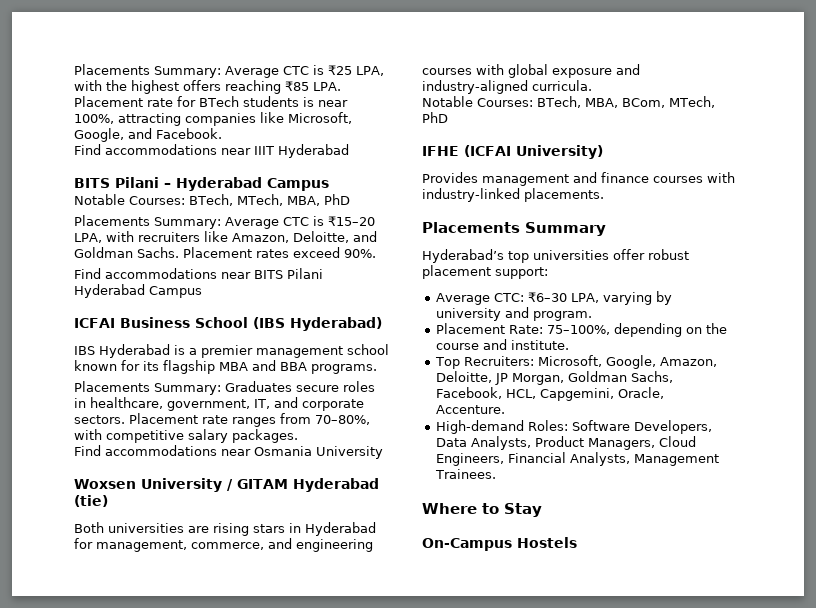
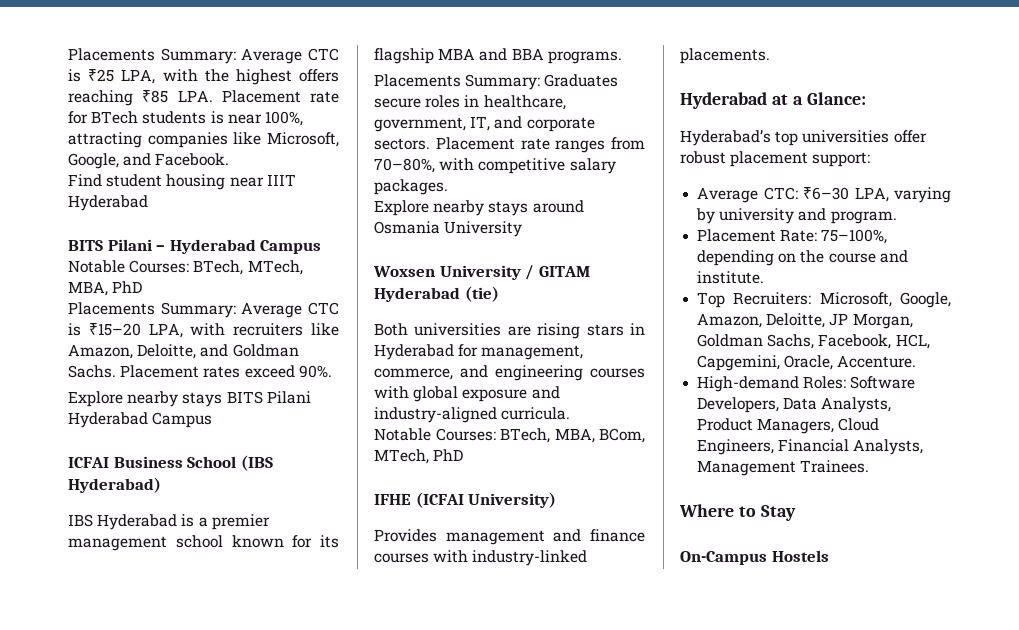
- Find accommodations near IIIT Hyderabad
+ Find student housing near IIIT Hyderabad
- Find accommodations near BITS Pilani Hyderabad Campus
+ Explore nearby stays BITS Pilani Hyderabad Campus
- Find accommodations near Osmania University
+ Explore nearby stays around Osmania University
- Placements Summary
+ Hyderabad at a Glance:

